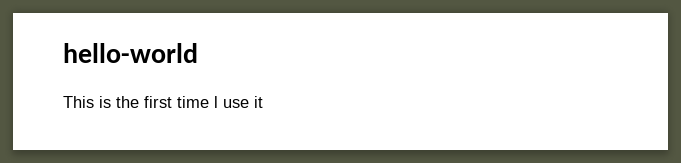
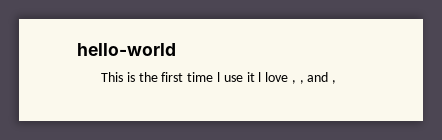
- This is the first time l use it
+ This is the first time l use it l love , , and ,

